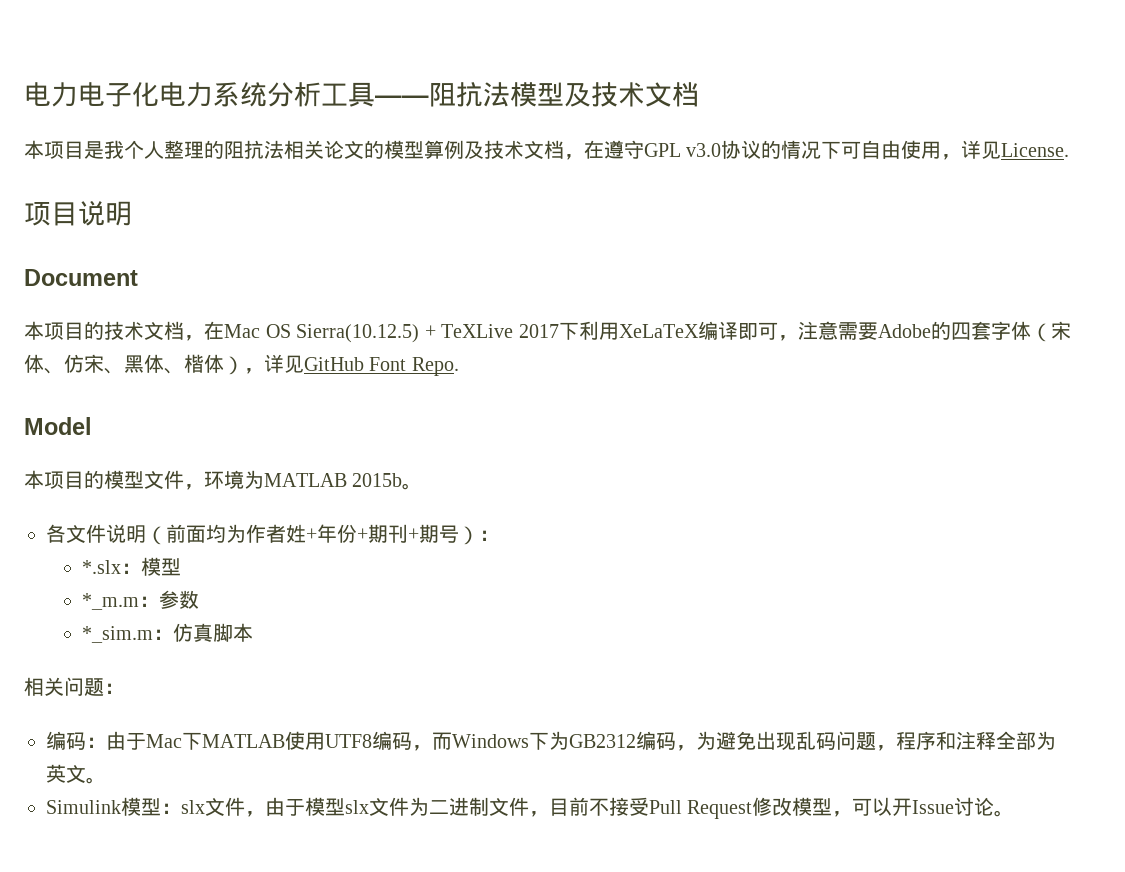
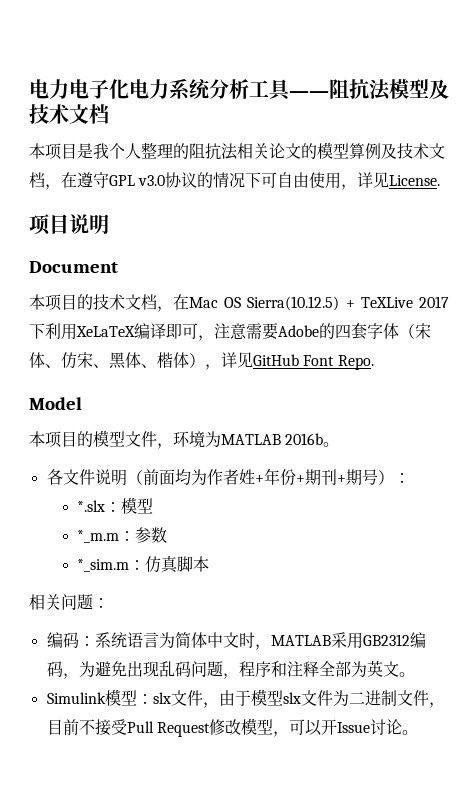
- 本项目的模型文件，环境为MATLAB 2015b。
+ 本项目的模型文件，环境为MATLAB 2016b。
- 编码：由于Mac下MATLAB使用UTF8编码，而Windows下为GB2312编码，为避免出现乱码问题，程序和注释全部为英文。
+ 编码：系统语言为简体中文时，MATLAB采用GB2312编码，为避免出现乱码问题，程序和注释全部为英文。

